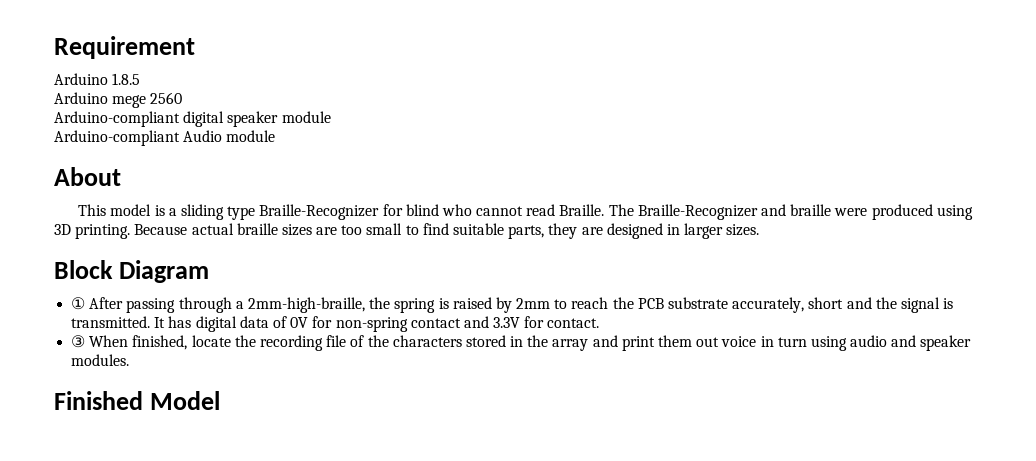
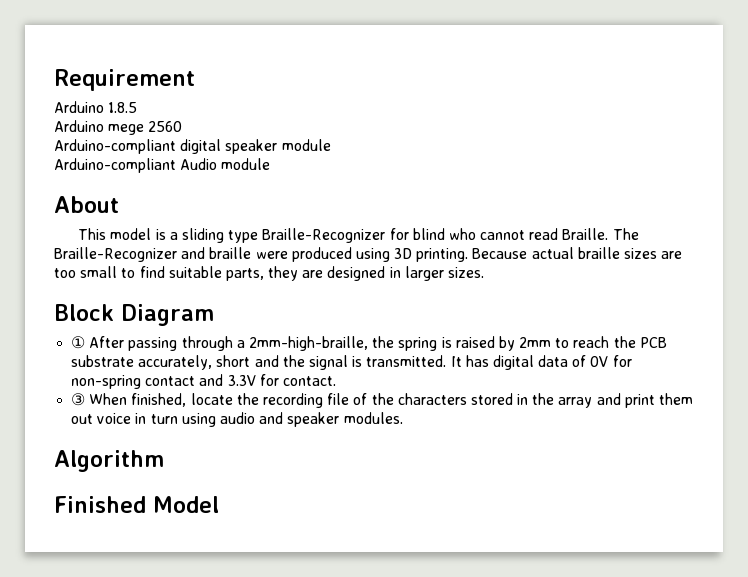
+ Algorithm

